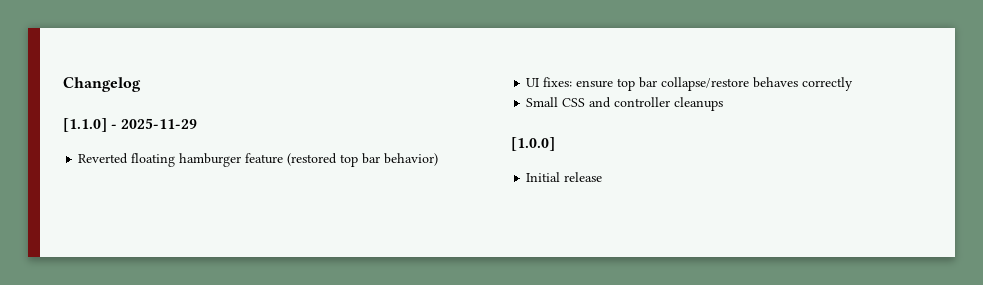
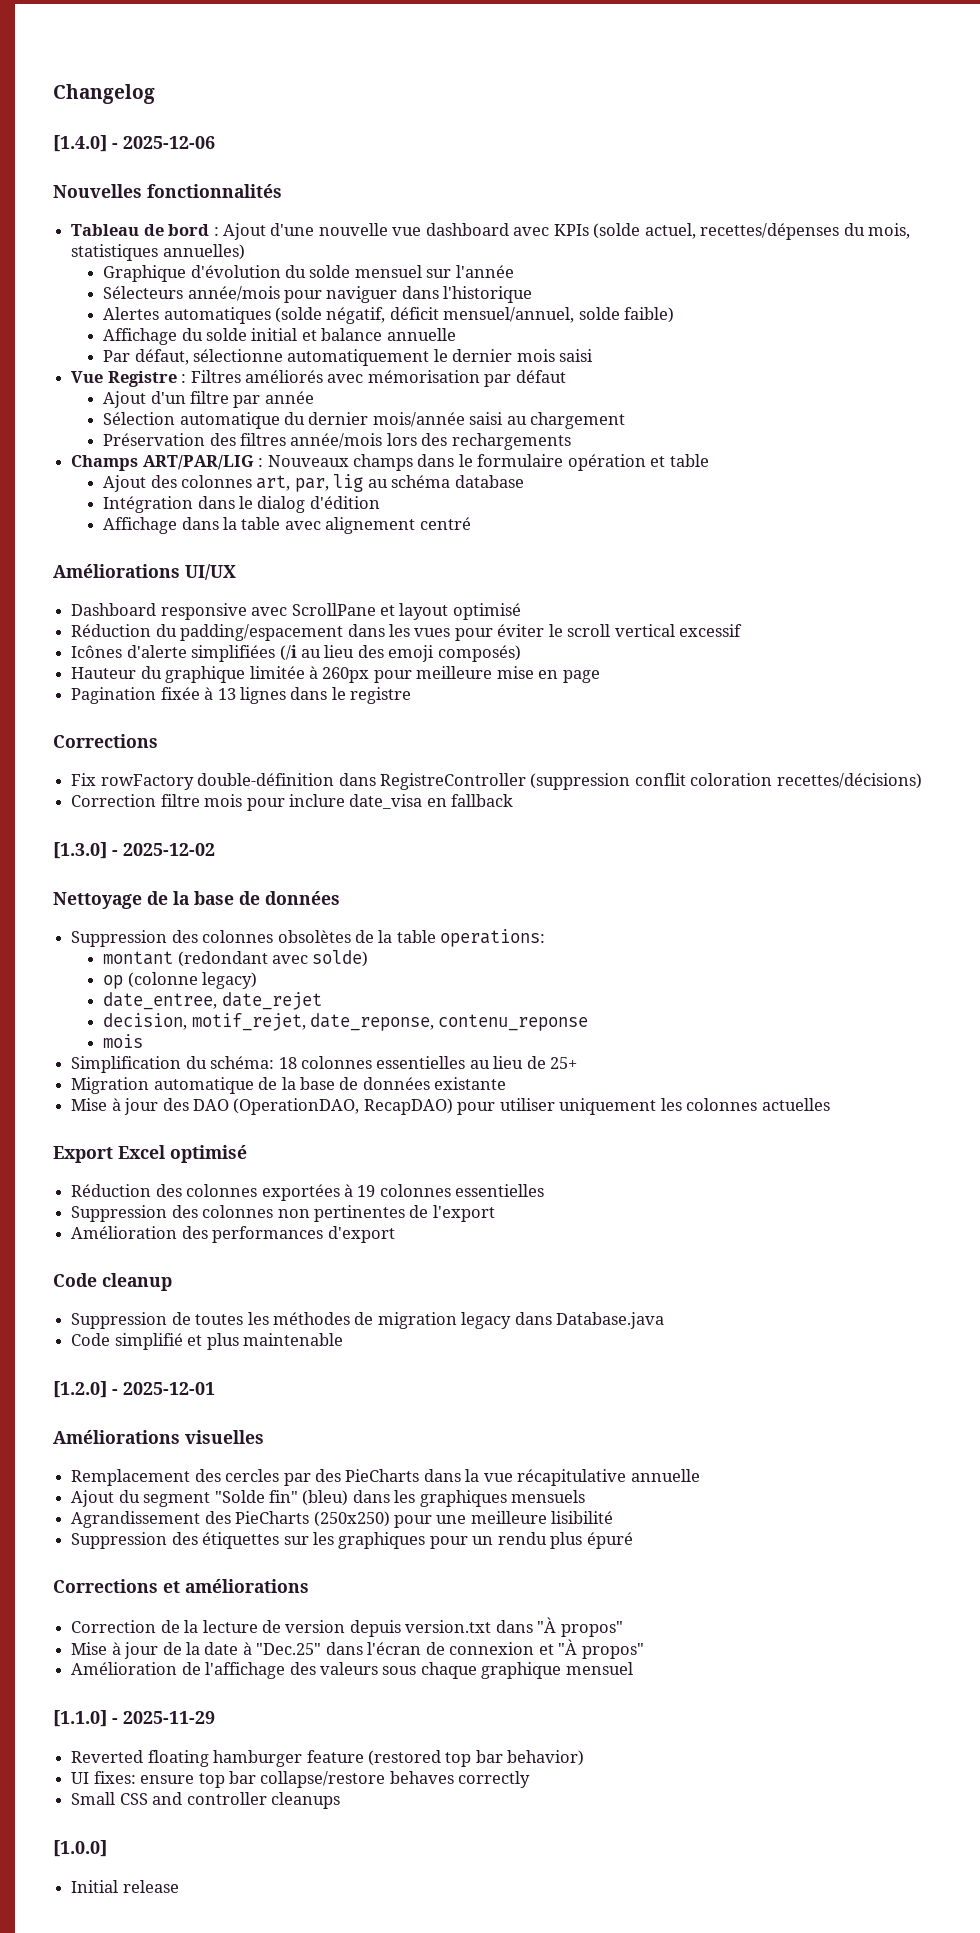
+ [1.4.0] - 2025-12-06
+ Nouvelles fonctionnalités
+ Tableau de bord : Ajout d'une nouvelle vue dashboard avec KPIs (solde actuel, recettes/dépenses du mois, statistiques annuelles)
+ Graphique d'évolution du solde mensuel sur l'année
+ Sélecteurs année/mois pour naviguer dans l'historique
+ Alertes automatiques (solde négatif, déficit mensuel/annuel, solde faible)
+ Affichage du solde initial et balance annuelle
+ Par défaut, sélectionne automatiquement le dernier mois saisi
+ Vue Registre : Filtres améliorés avec mémorisation par défaut
+ Ajout d'un filtre par année
+ Sélection automatique du dernier mois/année saisi au chargement
+ Préservation des filtres année/mois lors des rechargements
+ Champs ART/PAR/LIG : Nouveaux champs dans le formulaire opération et table
+ Ajout des colonnes art, par, lig au schéma database
+ Intégration dans le dialog d'édition
+ Affichage dans la table avec alignement centré
+ Améliorations UI/UX
+ Dashboard responsive avec ScrollPane et layout optimisé
+ Réduction du padding/espacement dans les vues pour éviter le scroll vertical excessif
+ Icônes d'alerte simplifiées (/ℹ au lieu des emoji composés)
+ Hauteur du graphique limitée à 260px pour meilleure mise en page
+ Pagination fixée à 13 lignes dans le registre
+ Corrections
+ Fix rowFactory double-définition dans RegistreController (suppression conflit coloration recettes/décisions)
+ Correction filtre mois pour inclure date_visa en fallback
+ [1.3.0] - 2025-12-02
+ Nettoyage de la base de données
+ Suppression des colonnes obsolètes de la table operations:
+ montant (redondant avec solde)
+ op (colonne legacy)
+ date_entree, date_rejet
+ decision, motif_rejet, date_reponse, contenu_reponse
+ mois
+ Simplification du schéma: 18 colonnes essentielles au lieu de 25+
+ Migration automatique de la base de données existante
+ Mise à jour des DAO (OperationDAO, RecapDAO) pour utiliser uniquement les colonnes actuelles
+ Export Excel optimisé
+ Réduction des colonnes exportées à 19 colonnes essentielles
+ Suppression des colonnes non pertinentes de l'export
+ Amélioration des performances d'export
+ Code cleanup
+ Suppression de toutes les méthodes de migration legacy dans Database.java
+ Code simplifié et plus maintenable
+ [1.2.0] - 2025-12-01
+ Améliorations visuelles
+ Remplacement des cercles par des PieCharts dans la vue récapitulative annuelle
+ Ajout du segment "Solde fin" (bleu) dans les graphiques mensuels
+ Agrandissement des PieCharts (250x250) pour une meilleure lisibilité
+ Suppression des étiquettes sur les graphiques pour un rendu plus épuré
+ Corrections et améliorations
+ Correction de la lecture de version depuis version.txt dans "À propos"
+ Mise à jour de la date à "Dec.25" dans l'écran de connexion et "À propos"
+ Amélioration de l'affichage des valeurs sous chaque graphique mensuel

